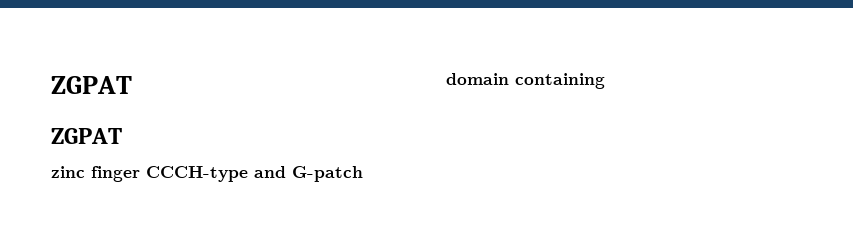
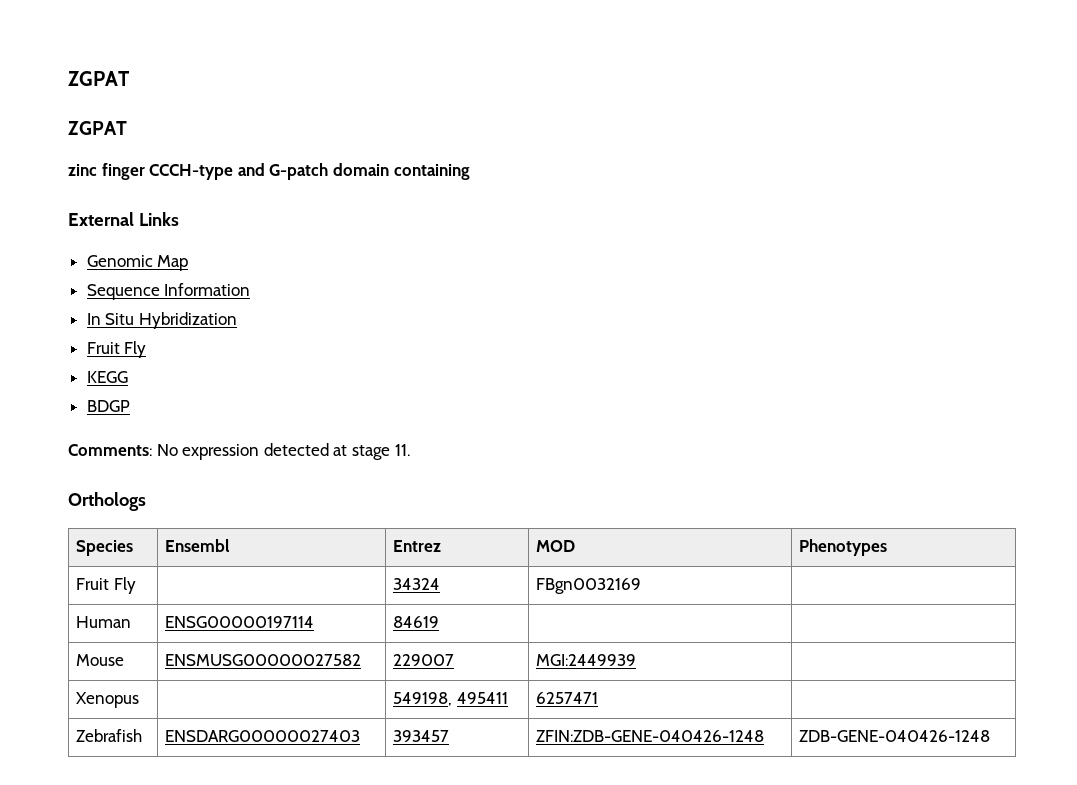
+ External Links
+ Genomic Map
+ Sequence Information
+ In Situ Hybridization
+ Fruit Fly
+ KEGG
+ BDGP
+ Comments: No expression detected at stage 11.
+ Orthologs
+ Species | Ensembl | Entrez | MOD | Phenotypes
+ Fruit Fly | | 34324 | FBgn0032169 |
+ Human | ENSG00000197114 | 84619 | |
+ Mouse | ENSMUSG00000027582 | 229007 | MGI:2449939 |
+ Xenopus | | 549198, 495411 | 6257471 |
+ Zebrafish | ENSDARG00000027403 | 393457 | ZFIN:ZDB-GENE-040426-1248 | ZDB-GENE-040426-1248

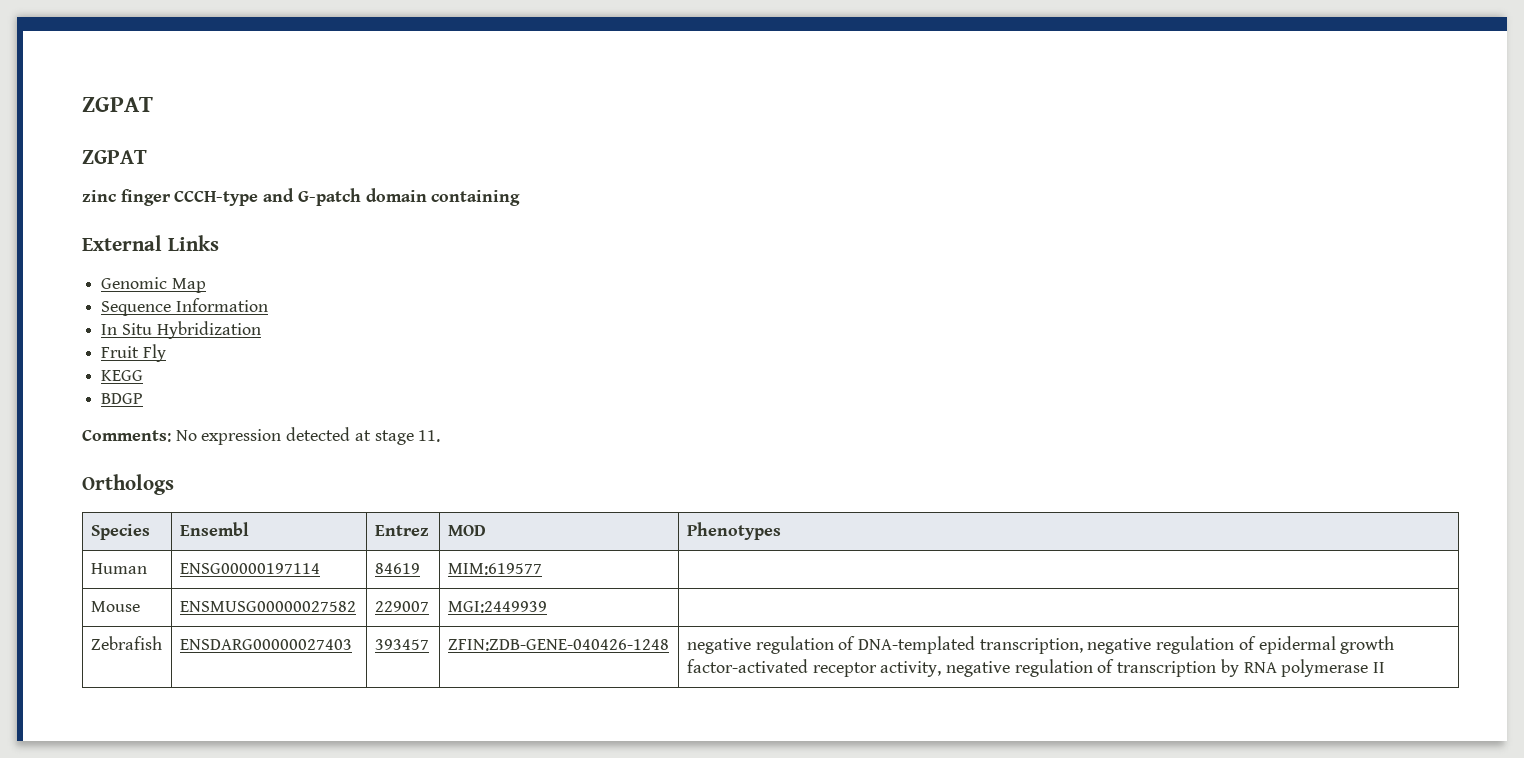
- Fruit Fly | | 34324 | FBgn0032169 |
- Human | ENSG00000197114 | 84619 | |
+ Human | ENSG00000197114 | 84619 | MIM:619577 |
- Xenopus | | 549198, 495411 | 6257471 |
- Zebrafish | ENSDARG00000027403 | 393457 | ZFIN:ZDB-GENE-040426-1248 | ZDB-GENE-040426-1248
+ Zebrafish | ENSDARG00000027403 | 393457 | ZFIN:ZDB-GENE-040426-1248 | negative regulation of DNA-templated transcription, negative regulation of epidermal growth factor-activated receptor activity, negative regulation of transcription by RNA polymerase II

